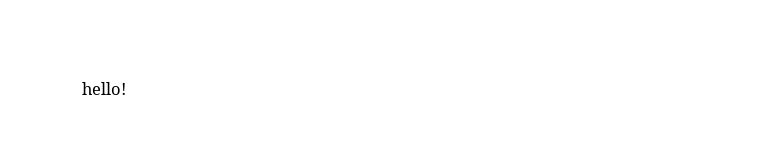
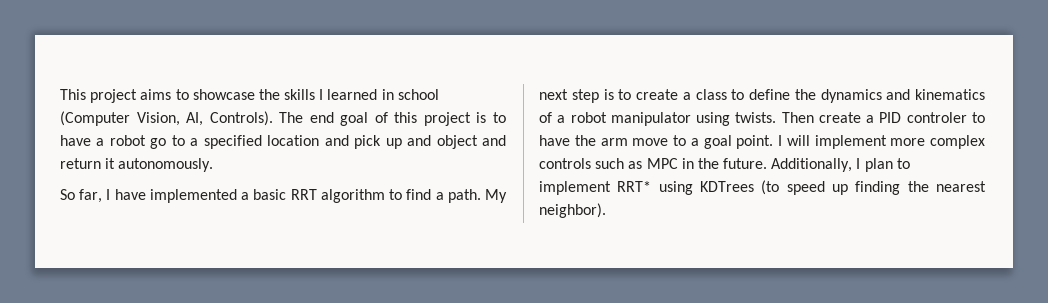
- hello!
+ This project aims to showcase the skills I learned in school (Computer Vision, AI, Controls). The end goal of this project is to have a robot go to a specified location and pick up and object and return it autonomously.
+ So far, I have implemented a basic RRT algorithm to find a path. My next step is to create a class to define the dynamics and kinematics of a robot manipulator using twists. Then create a PID controler to have the arm move to a goal point. I will implement more complex controls such as MPC in the future. Additionally, I plan to implement RRT* using KDTrees (to speed up finding the nearest neighbor).

